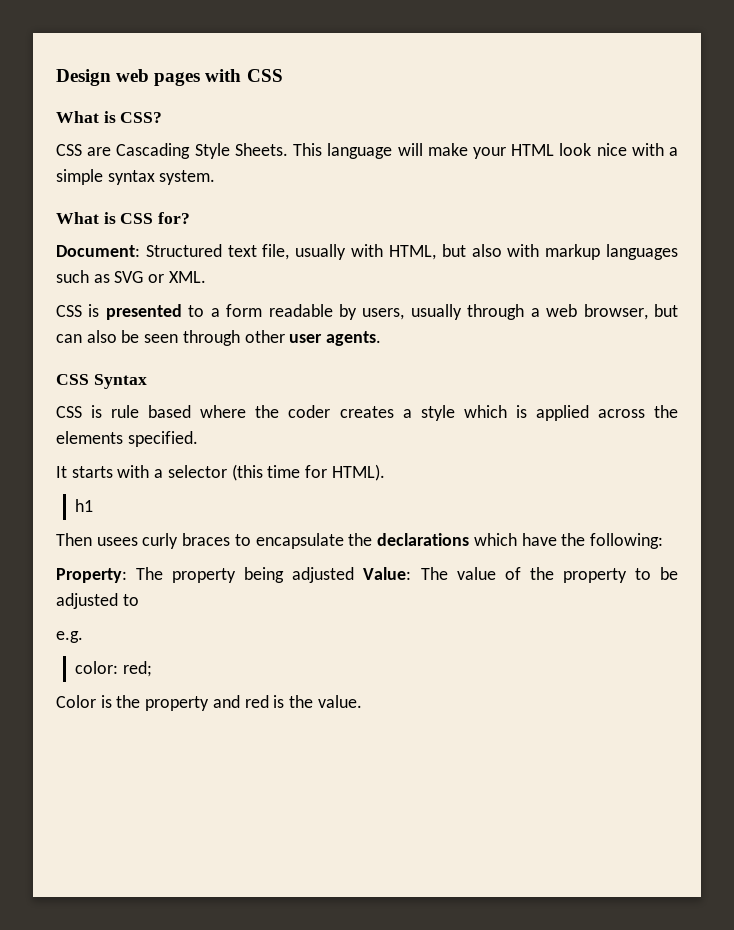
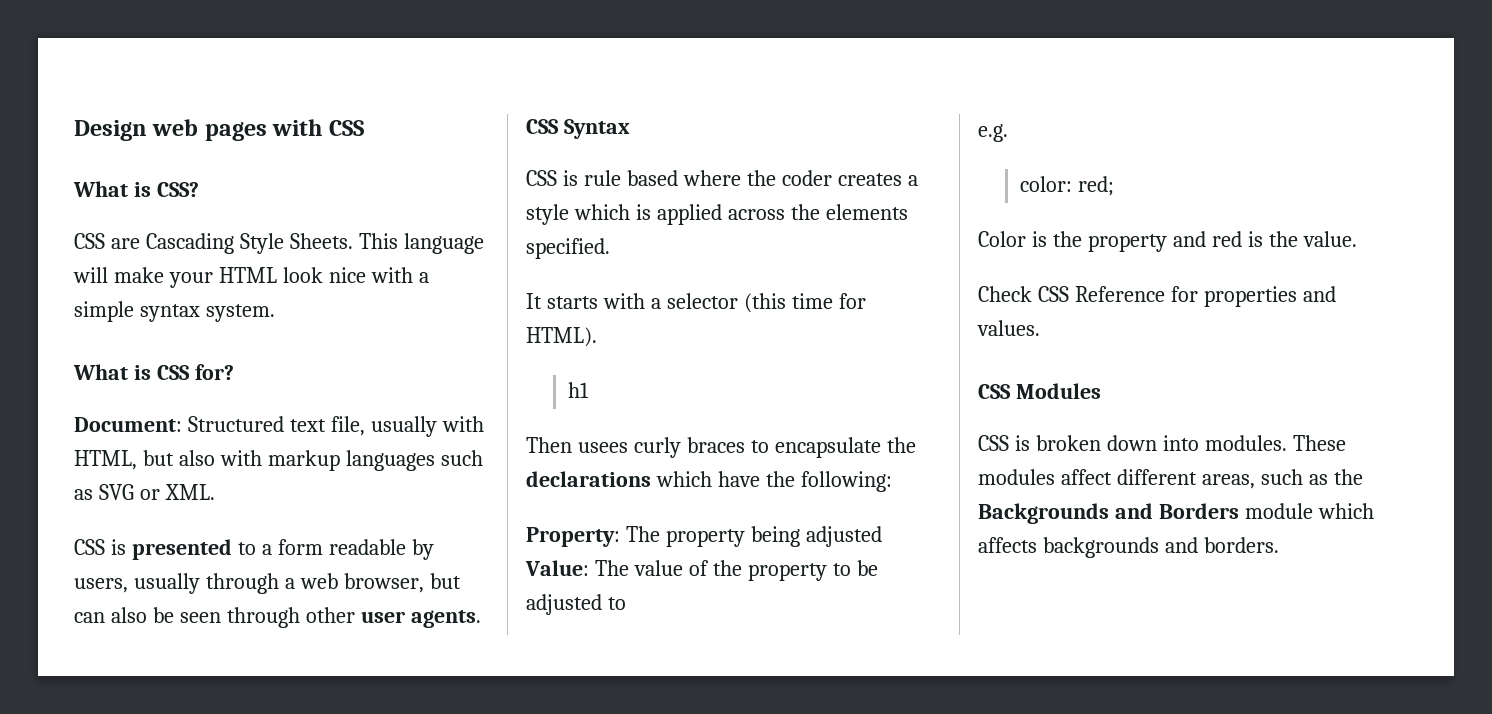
+ Check CSS Reference for properties and values.
+ CSS Modules
+ CSS is broken down into modules. These modules affect different areas, such as the Backgrounds and Borders module which affects backgrounds and borders.

